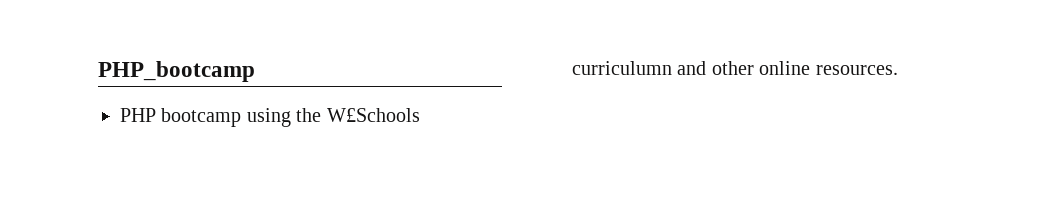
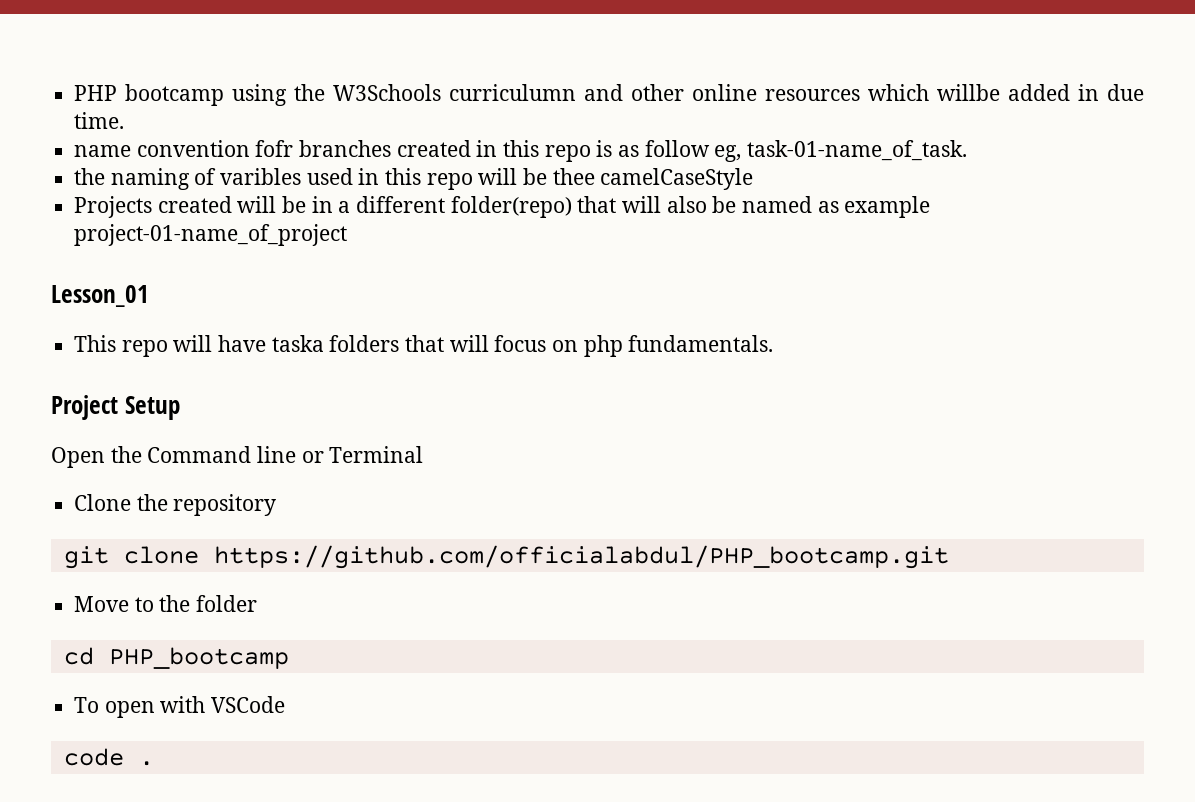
- PHP_bootcamp
- PHP bootcamp using the W£Schools curriculumn and other online resources.
+ PHP bootcamp using the W3Schools curriculumn and other online resources which willbe added in due time.
+ name convention fofr branches created in this repo is as follow eg, task-01-name_of_task.
+ the naming of varibles used in this repo will be thee camelCaseStyle
+ Projects created will be in a different folder(repo) that will also be named as example project-01-name_of_project
+ Lesson_01
+ This repo will have taska folders that will focus on php fundamentals.
+ Project Setup
+ Open the Command line or Terminal
+ Clone the repository
+ git clone https://github.com/officialabdul/PHP_bootcamp.git
+ Move to the folder
+ cd PHP_bootcamp
+ To open with VSCode
+ code .

